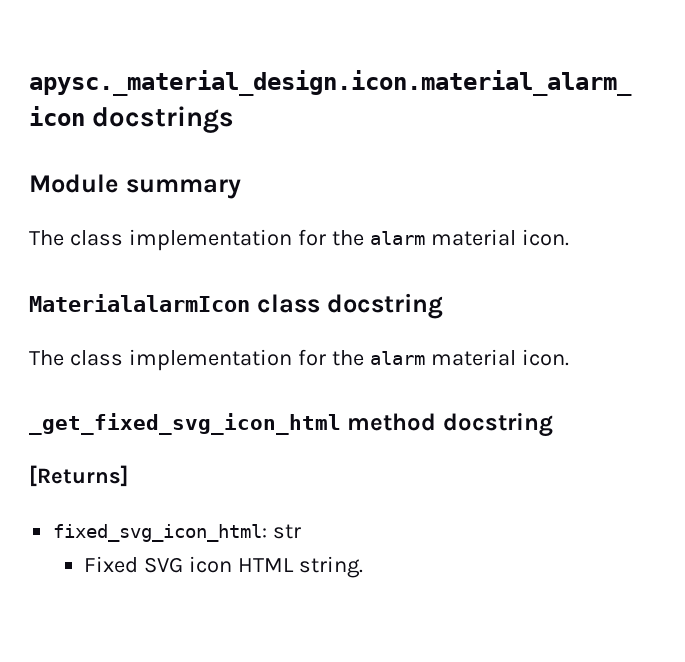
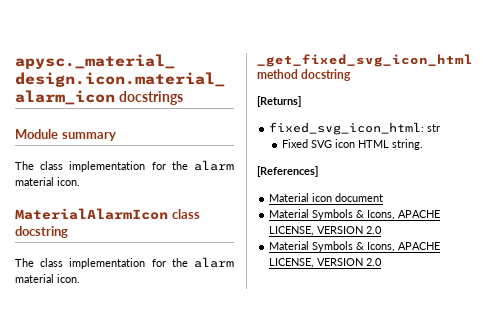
- MaterialalarmIcon class docstring
+ MaterialAlarmIcon class docstring
+ [References]
+ Material icon document
+ Material Symbols & Icons, APACHE LICENSE, VERSION 2.0
+ Material Symbols & Icons, APACHE LICENSE, VERSION 2.0

